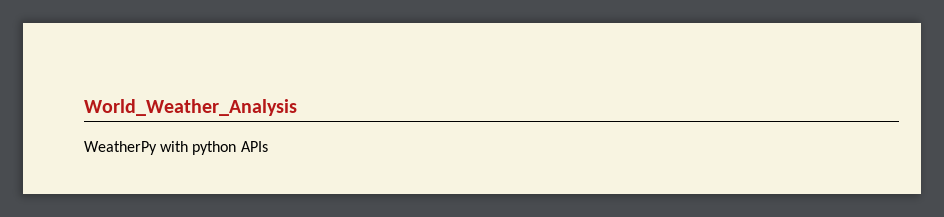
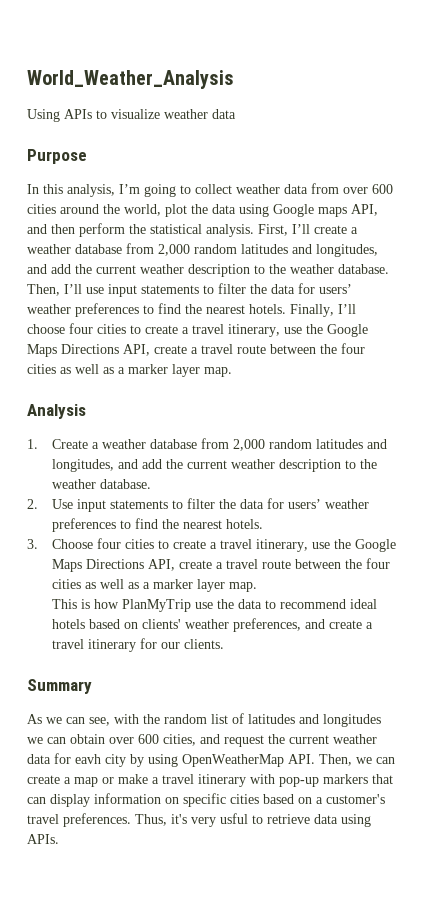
- WeatherPy with python APIs
+ Using APIs to visualize weather data
+ Purpose
+ In this analysis, I’m going to collect weather data from over 600 cities around the world, plot the data using Google maps API, and then perform the statistical analysis. First, I’ll create a weather database from 2,000 random latitudes and longitudes, and add the current weather description to the weather database. Then, I’ll use input statements to filter the data for users’ weather preferences to find the nearest hotels. Finally, I’ll choose four cities to create a travel itinerary, use the Google Maps Directions API, create a travel route between the four cities as well as a marker layer map.
+ Analysis
+ 1. Create a weather database from 2,000 random latitudes and longitudes, and add the current weather description to the weather database.
+ 2. Use input statements to filter the data for users’ weather preferences to find the nearest hotels.
+ 3. Choose four cities to create a travel itinerary, use the Google Maps Directions API, create a travel route between the four cities as well as a marker layer map.
+ This is how PlanMyTrip use the data to recommend ideal hotels based on clients' weather preferences, and create a travel itinerary for our clients.
+ Summary
+ As we can see, with the random list of latitudes and longitudes we can obtain over 600 cities, and request the current weather data for eavh city by using OpenWeatherMap API. Then, we can create a map or make a travel itinerary with pop-up markers that can display information on specific cities based on a customer's travel preferences. Thus, it's very usful to retrieve data using APIs.

